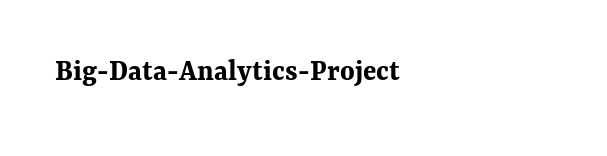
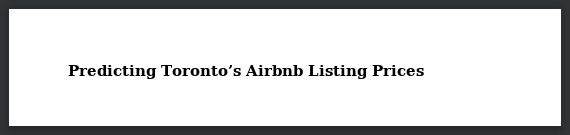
- Big-Data-Analytics-Project
+ Predicting Toronto’s Airbnb Listing Prices

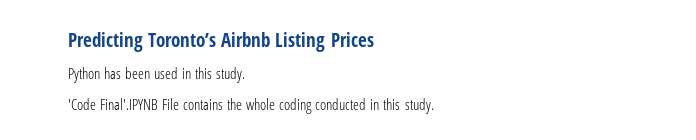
+ Python has been used in this study.
+ 'Code Final'.IPYNB File contains the whole coding conducted in this study.

